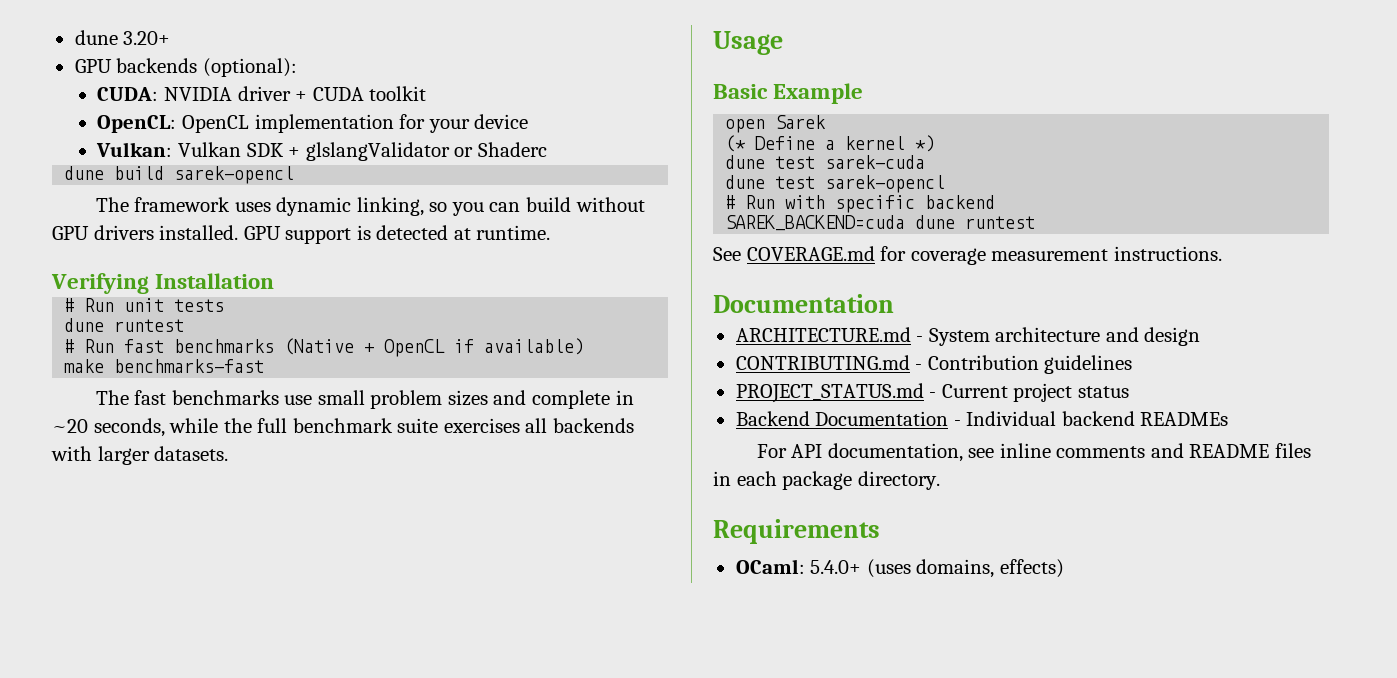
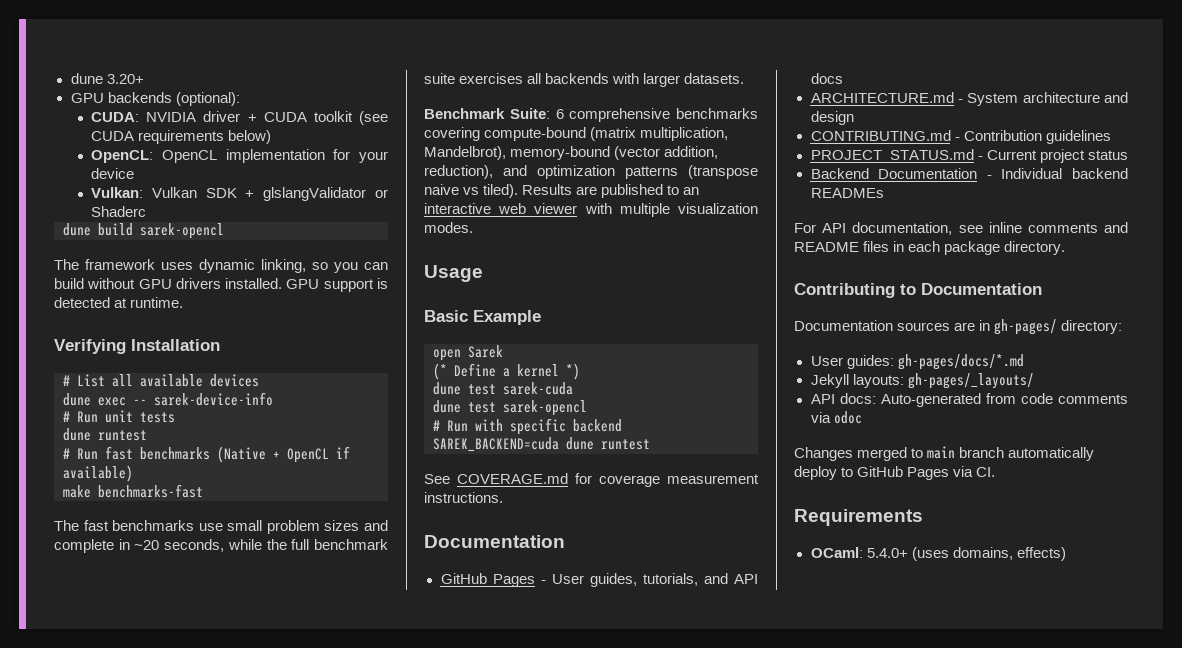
- CUDA: NVIDIA driver + CUDA toolkit
+ CUDA: NVIDIA driver + CUDA toolkit (see CUDA requirements below)
+ # List all available devices
+ dune exec -- sarek-device-info
+ Benchmark Suite: 6 comprehensive benchmarks covering compute-bound (matrix multiplication, Mandelbrot), memory-bound (vector addition, reduction), and optimization patterns (transpose naive vs tiled). Results are published to an interactive web viewer with multiple visualization modes.
+ GitHub Pages - User guides, tutorials, and API docs
+ Contributing to Documentation
+ Documentation sources are in gh-pages/ directory:
+ User guides: gh-pages/docs/*.md
+ Jekyll layouts: gh-pages/_layouts/
+ API docs: Auto-generated from code comments via odoc
+ Changes merged to main branch automatically deploy to GitHub Pages via CI.

